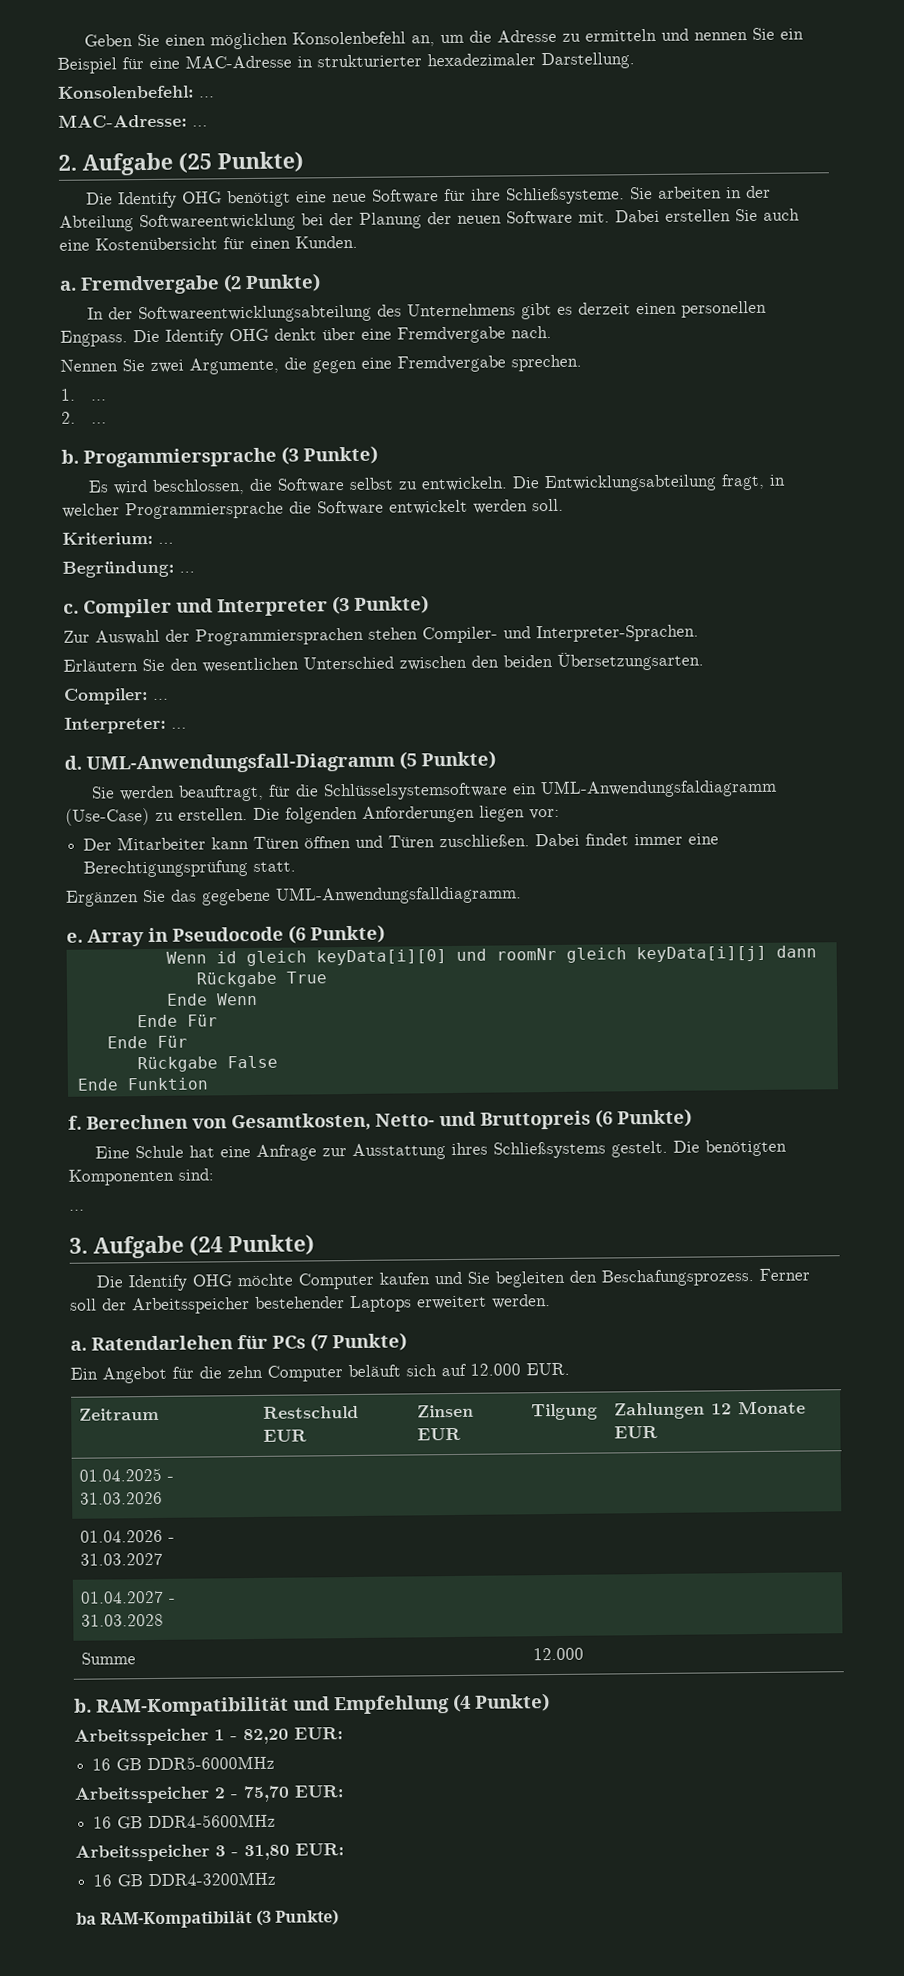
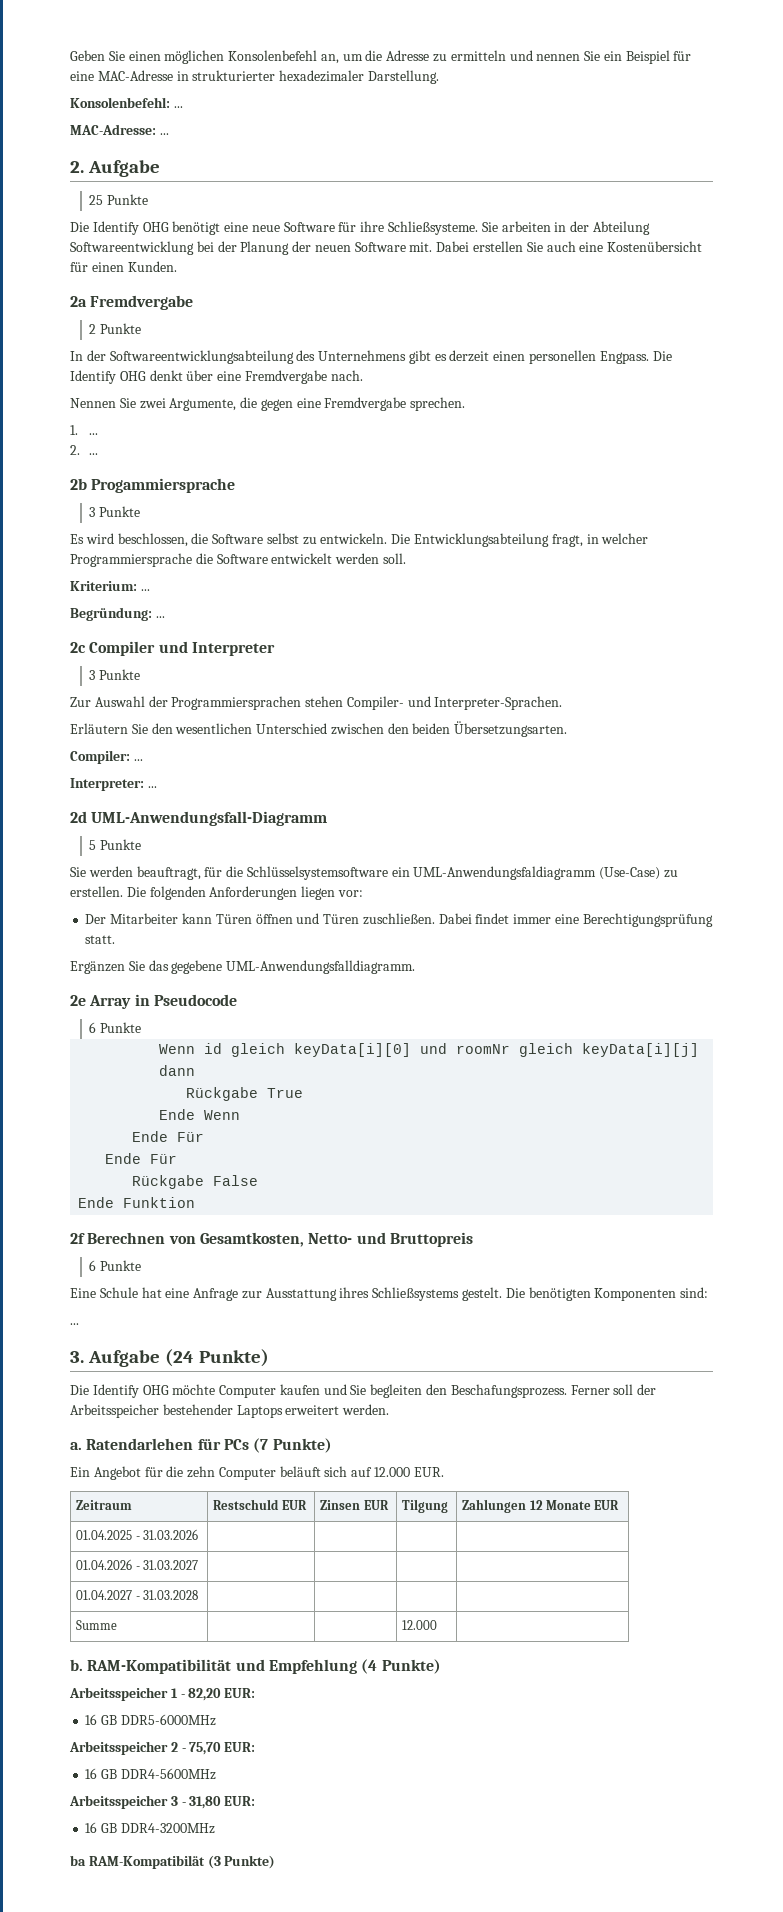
- 2. Aufgabe (25 Punkte)
+ 2. Aufgabe
+ 25 Punkte
- a. Fremdvergabe (2 Punkte)
+ 2a Fremdvergabe
+ 2 Punkte
- b. Progammiersprache (3 Punkte)
+ 2b Progammiersprache
+ 3 Punkte
- c. Compiler und Interpreter (3 Punkte)
+ 2c Compiler und Interpreter
+ 3 Punkte
- d. UML-Anwendungsfall-Diagramm (5 Punkte)
+ 2d UML-Anwendungsfall-Diagramm
+ 5 Punkte
- e. Array in Pseudocode (6 Punkte)
+ 2e Array in Pseudocode
+ 6 Punkte
- f. Berechnen von Gesamtkosten, Netto- und Bruttopreis (6 Punkte)
+ 2f Berechnen von Gesamtkosten, Netto- und Bruttopreis
+ 6 Punkte

